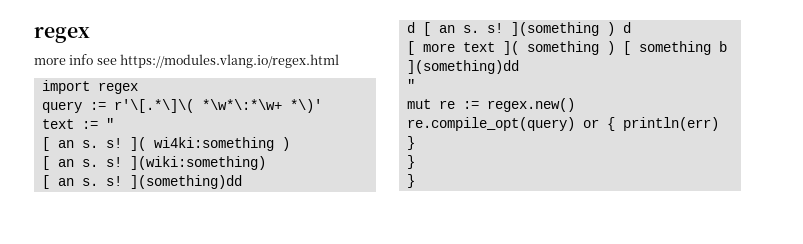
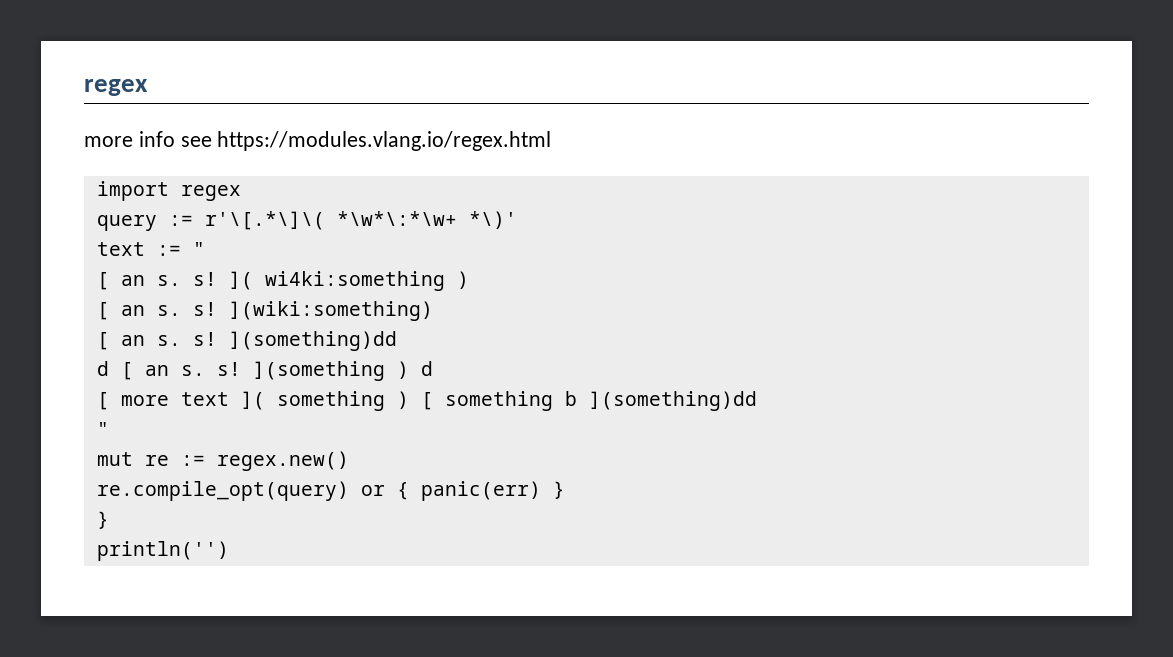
- re.compile_opt(query) or { println(err) }
+ re.compile_opt(query) or { panic(err) }
  }
- }
+ println('')

